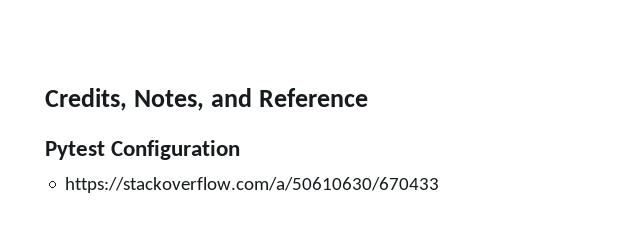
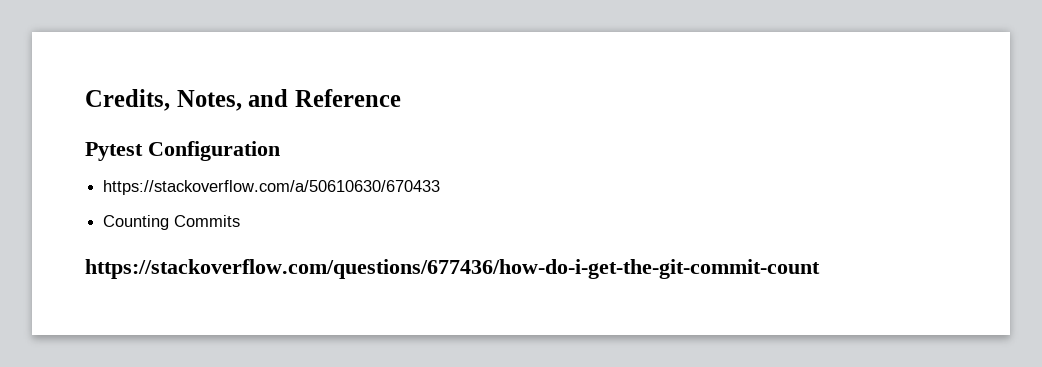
+ Counting Commits
+ https://stackoverflow.com/questions/677436/how-do-i-get-the-git-commit-count

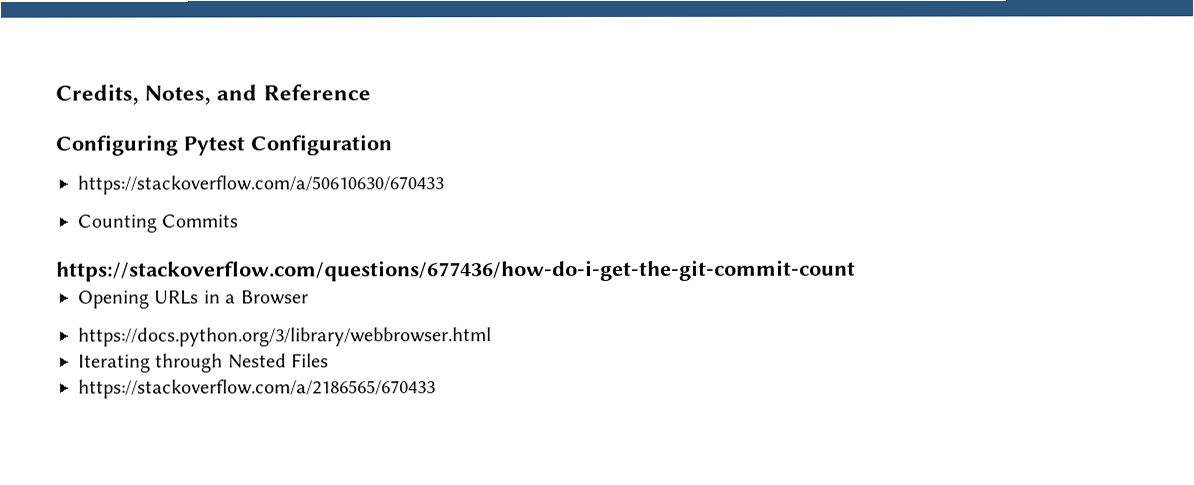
- Pytest Configuration
+ Configuring Pytest Configuration
+ Opening URLs in a Browser
+ https://docs.python.org/3/library/webbrowser.html
+ Iterating through Nested Files
+ https://stackoverflow.com/a/2186565/670433

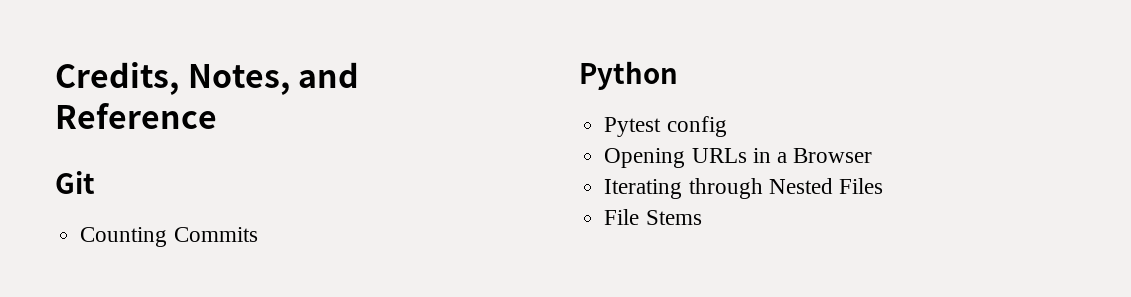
- Configuring Pytest Configuration
- https://stackoverflow.com/a/50610630/670433
+ Git
- https://stackoverflow.com/questions/677436/how-do-i-get-the-git-commit-count
+ Python
+ Pytest config
- https://docs.python.org/3/library/webbrowser.html
- https://stackoverflow.com/a/2186565/670433
+ File Stems

